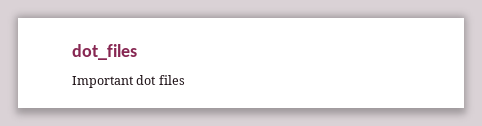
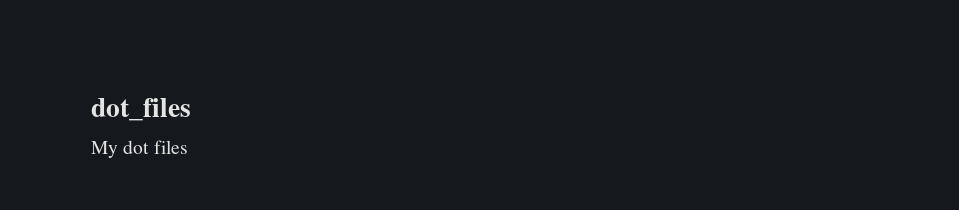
- Important dot files
+ My dot files

